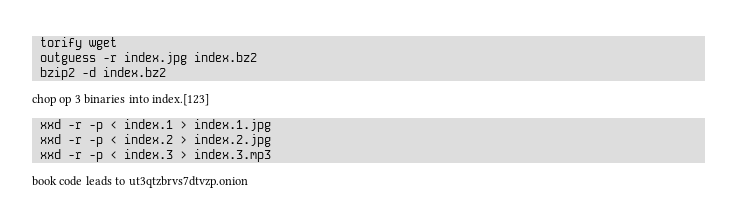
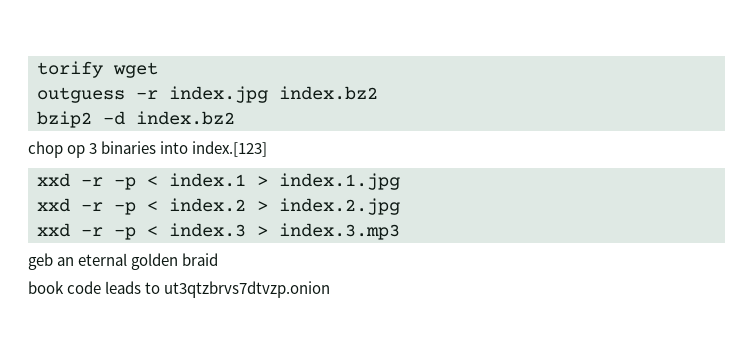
+ geb an eternal golden braid

